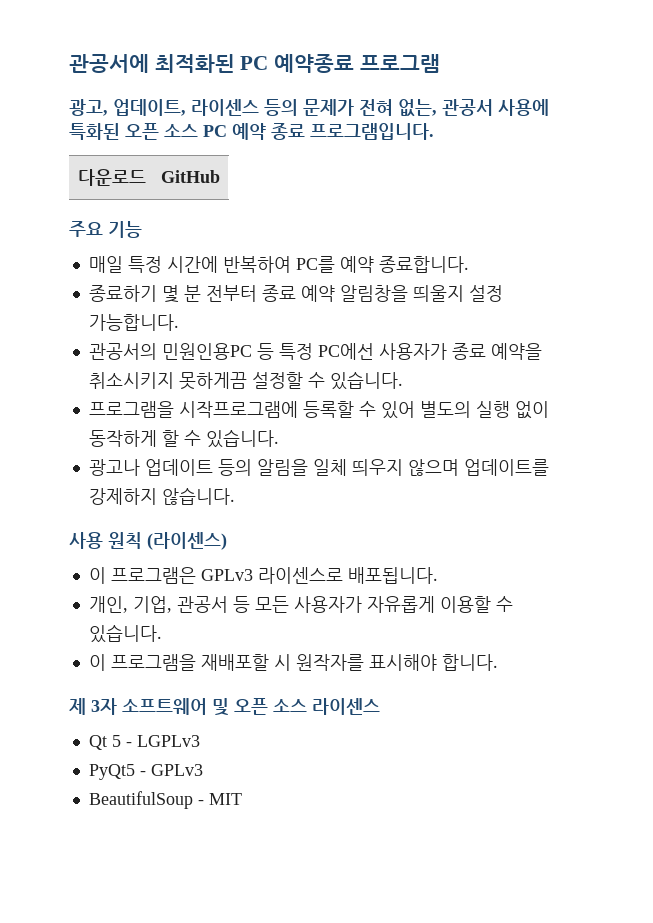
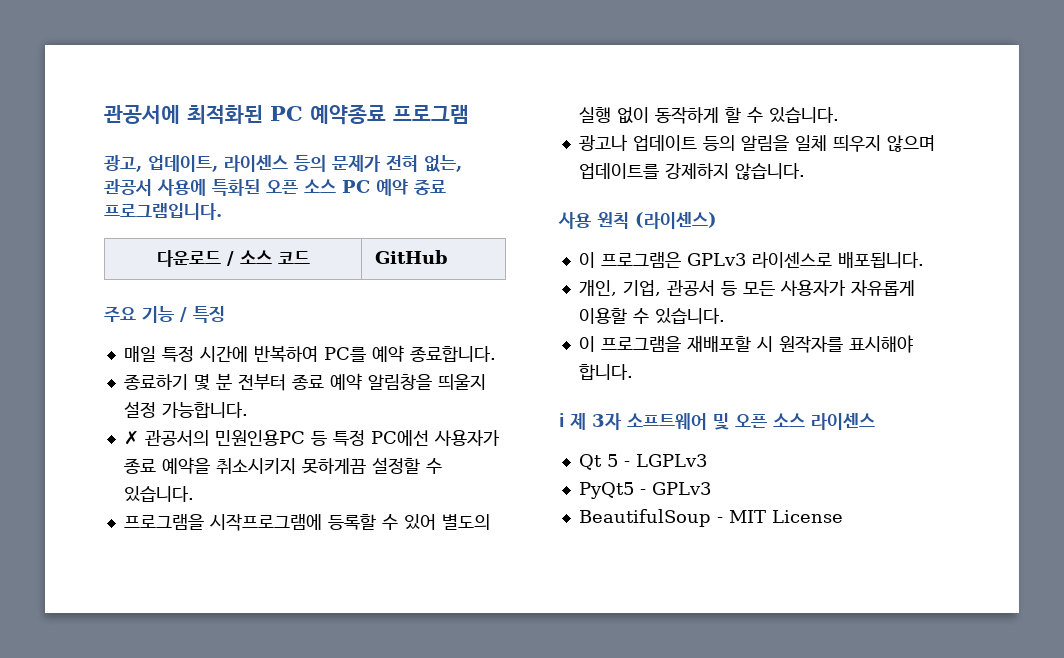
- 다운로드 | GitHub
+ 다운로드 / 소스 코드 | GitHub
- 주요 기능
+ 주요 기능 / 특징
- 관공서의 민원인용PC 등 특정 PC에선 사용자가 종료 예약을 취소시키지 못하게끔 설정할 수 있습니다.
+ ✗ 관공서의 민원인용PC 등 특정 PC에선 사용자가 종료 예약을 취소시키지 못하게끔 설정할 수 있습니다.
- 제 3자 소프트웨어 및 오픈 소스 라이센스
+ ℹ 제 3자 소프트웨어 및 오픈 소스 라이센스
- BeautifulSoup - MIT
+ BeautifulSoup - MIT License

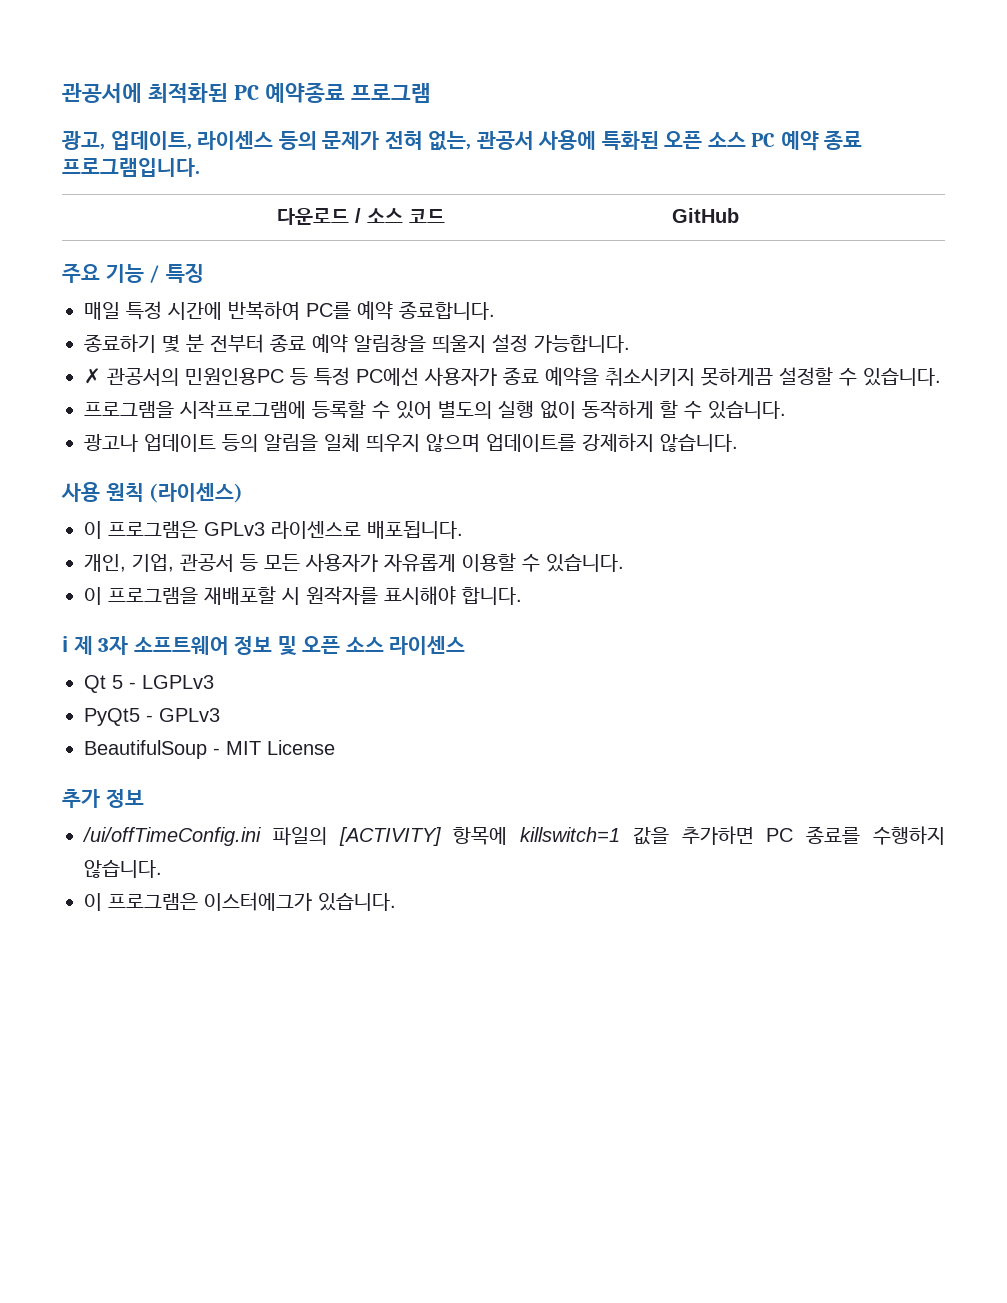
- ℹ 제 3자 소프트웨어 및 오픈 소스 라이센스
+ ℹ 제 3자 소프트웨어 정보 및 오픈 소스 라이센스
+ 추가 정보
+ /ui/offTimeConfig.ini 파일의 [ACTIVITY] 항목에 killswitch=1 값을 추가하면 PC 종료를 수행하지 않습니다.
+ 이 프로그램은 이스터에그가 있습니다.

